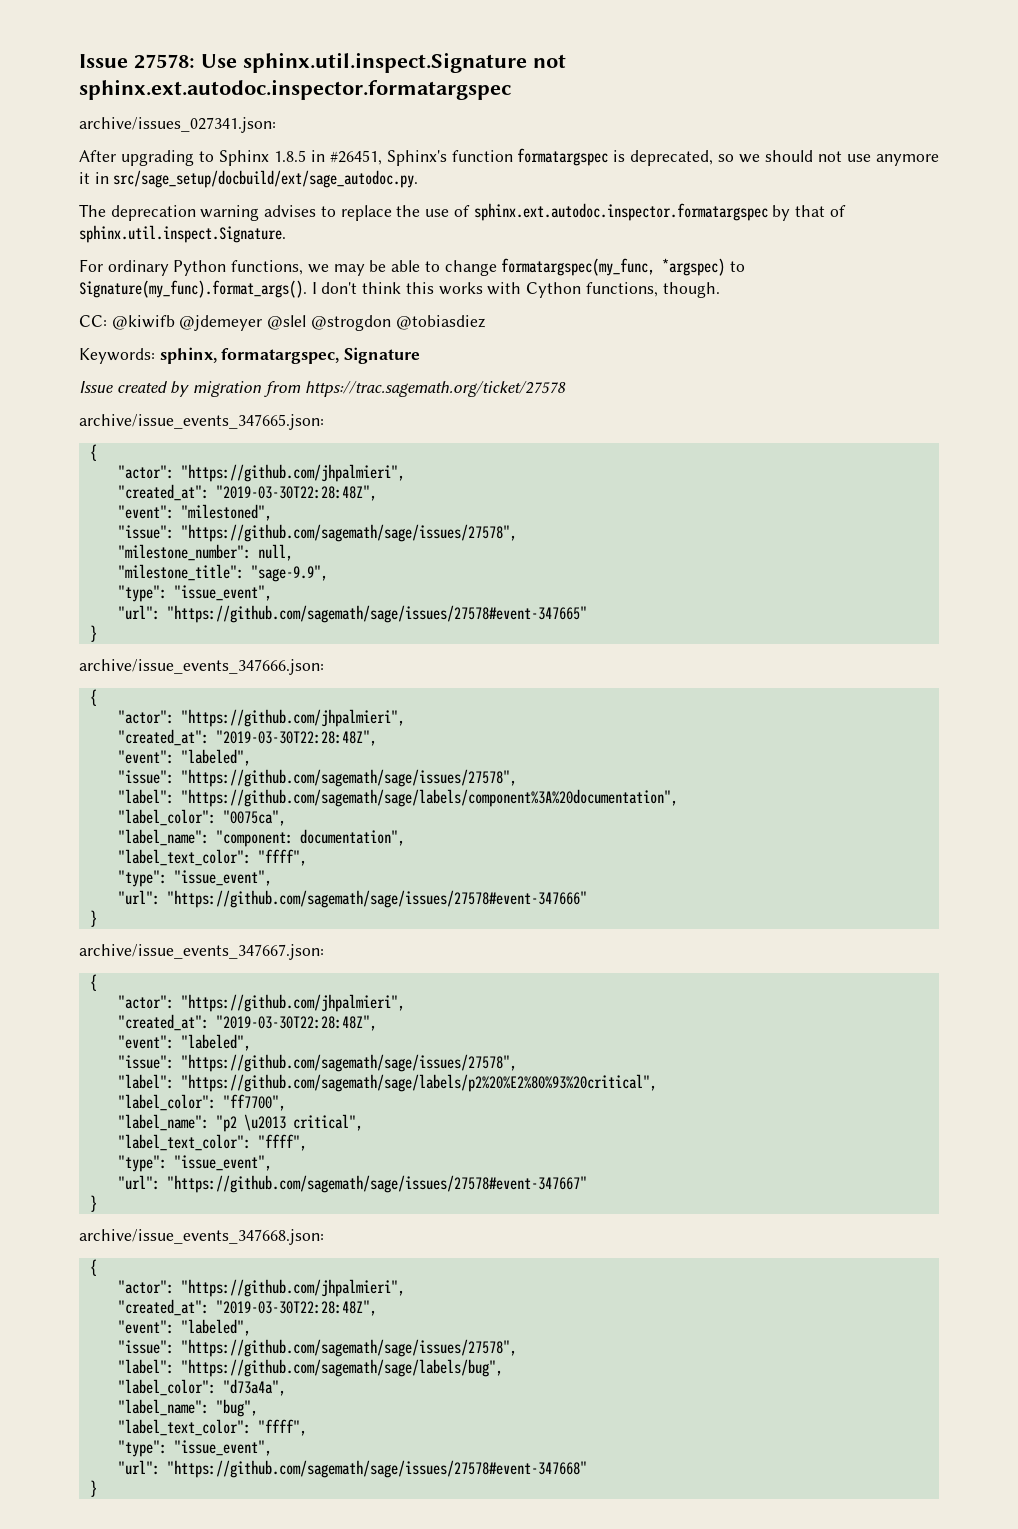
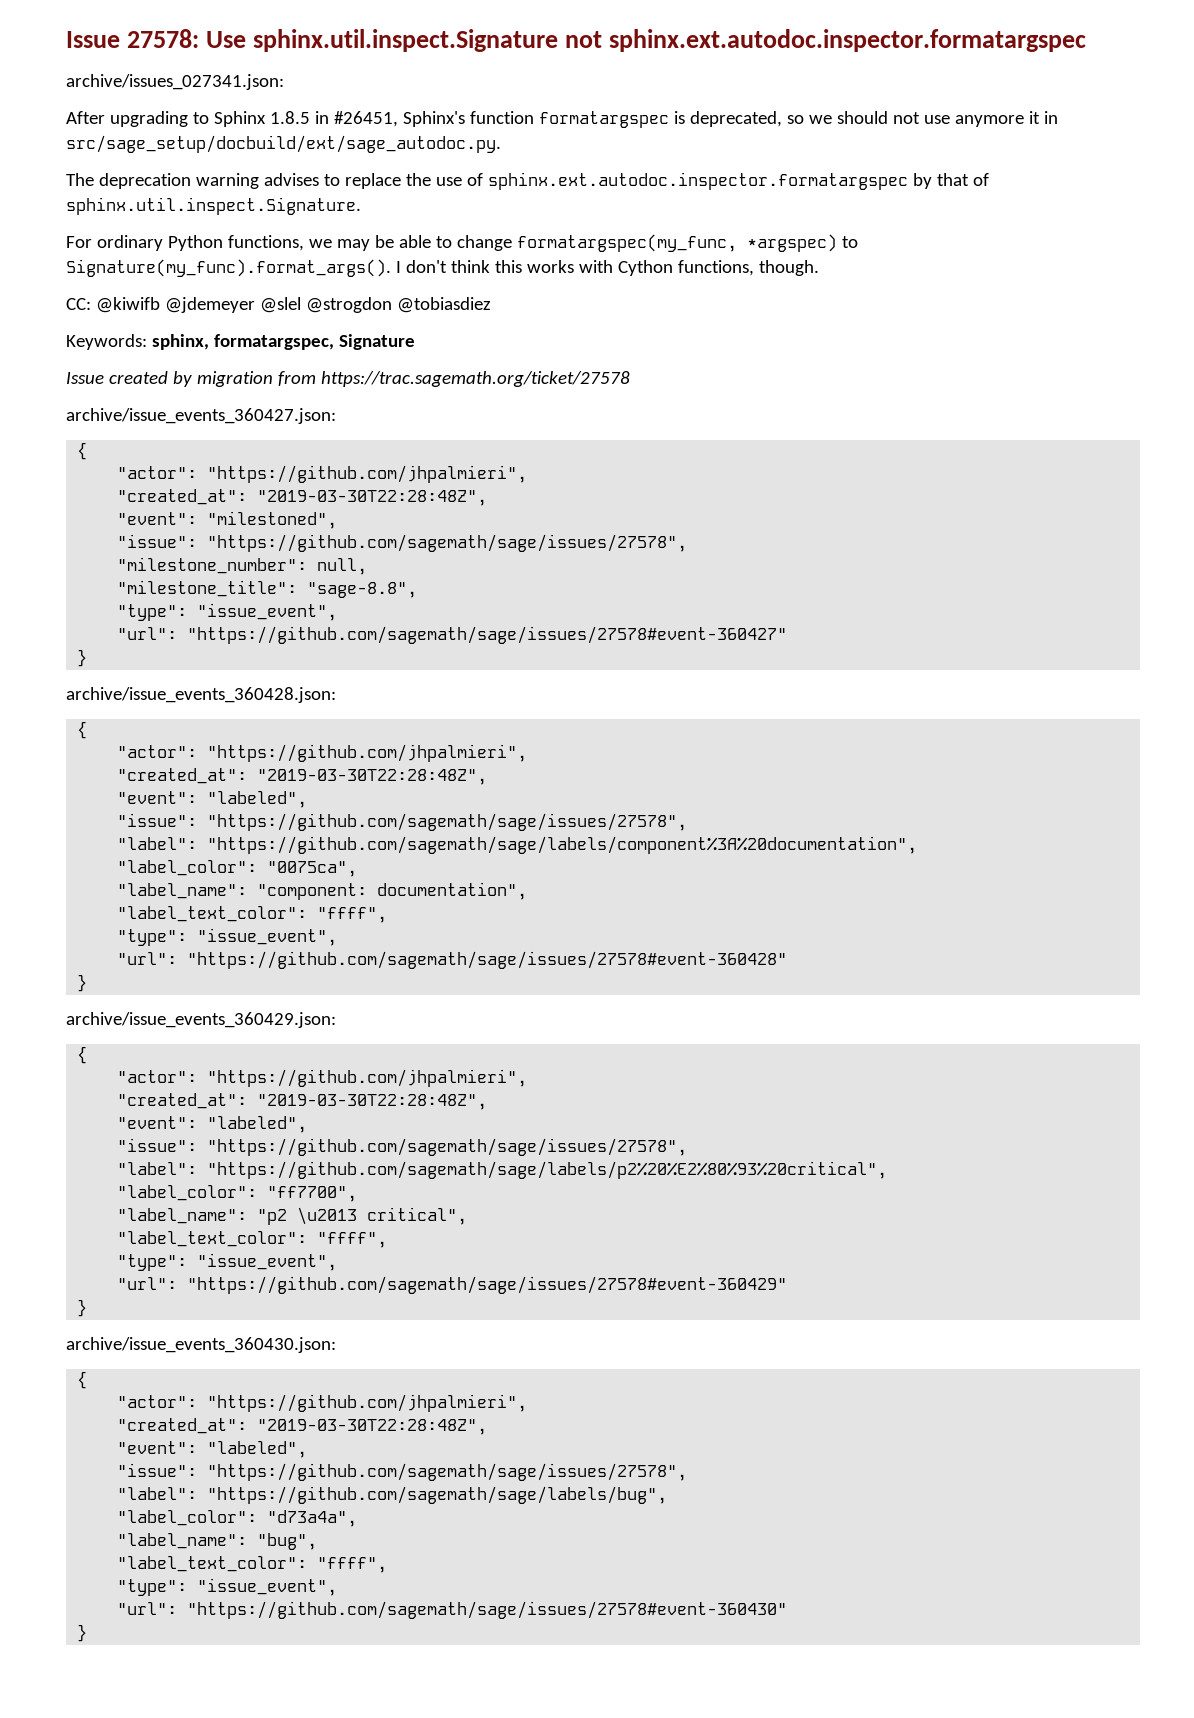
- archive/issue_events_347665.json:
+ archive/issue_events_360427.json:
- "milestone_title": "sage-9.9",
+ "milestone_title": "sage-8.8",
  "type": "issue_event",
- "url": "https://github.com/sagemath/sage/issues/27578#event-347665"
+ "url": "https://github.com/sagemath/sage/issues/27578#event-360427"
  }
- archive/issue_events_347666.json:
+ archive/issue_events_360428.json:
- "url": "https://github.com/sagemath/sage/issues/27578#event-347666"
+ "url": "https://github.com/sagemath/sage/issues/27578#event-360428"
  }
- archive/issue_events_347667.json:
+ archive/issue_events_360429.json:
- "url": "https://github.com/sagemath/sage/issues/27578#event-347667"
+ "url": "https://github.com/sagemath/sage/issues/27578#event-360429"
  }
- archive/issue_events_347668.json:
+ archive/issue_events_360430.json:
- "url": "https://github.com/sagemath/sage/issues/27578#event-347668"
+ "url": "https://github.com/sagemath/sage/issues/27578#event-360430"

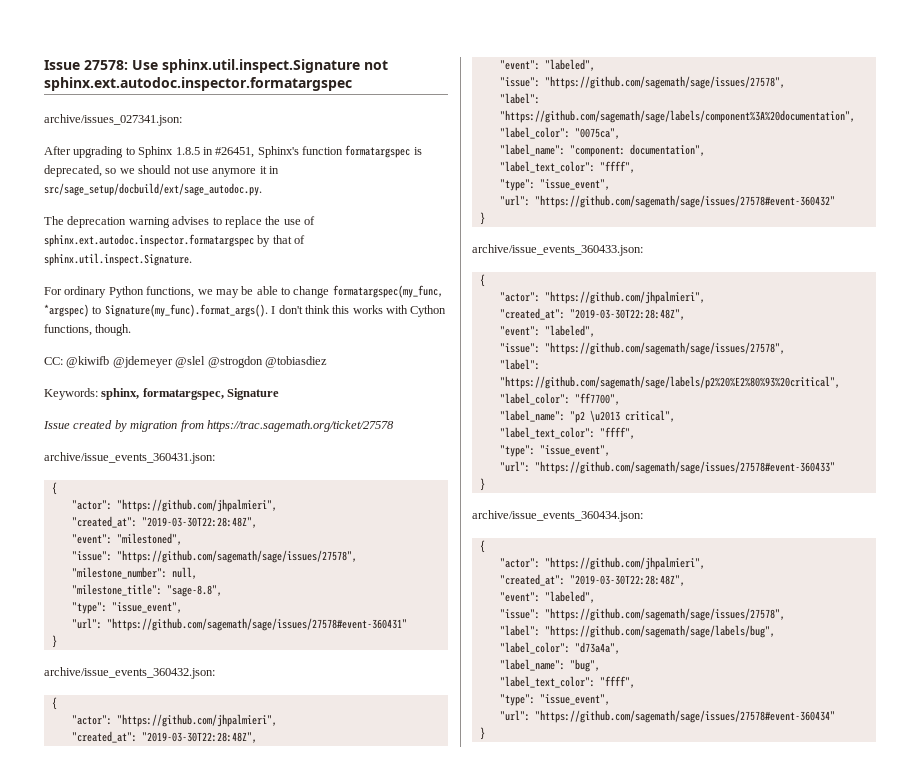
- archive/issue_events_360427.json:
+ archive/issue_events_360431.json:
- "url": "https://github.com/sagemath/sage/issues/27578#event-360427"
+ "url": "https://github.com/sagemath/sage/issues/27578#event-360431"
  }
- archive/issue_events_360428.json:
+ archive/issue_events_360432.json:
- "url": "https://github.com/sagemath/sage/issues/27578#event-360428"
+ "url": "https://github.com/sagemath/sage/issues/27578#event-360432"
  }
- archive/issue_events_360429.json:
+ archive/issue_events_360433.json:
- "url": "https://github.com/sagemath/sage/issues/27578#event-360429"
+ "url": "https://github.com/sagemath/sage/issues/27578#event-360433"
  }
- archive/issue_events_360430.json:
+ archive/issue_events_360434.json:
- "url": "https://github.com/sagemath/sage/issues/27578#event-360430"
+ "url": "https://github.com/sagemath/sage/issues/27578#event-360434"

